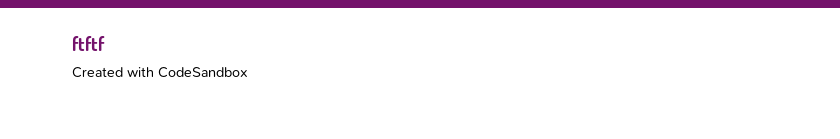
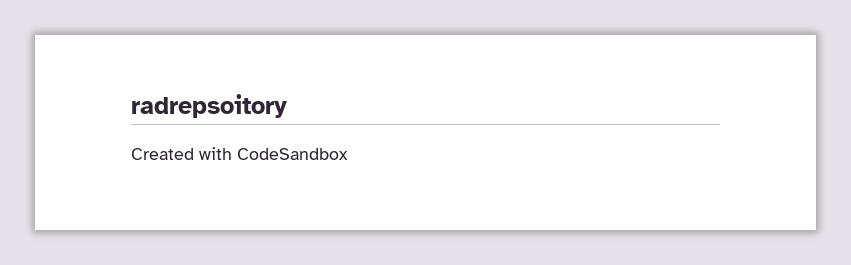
- ftftf
+ radrepsoitory

